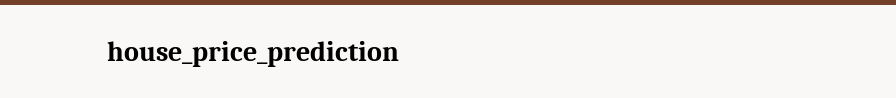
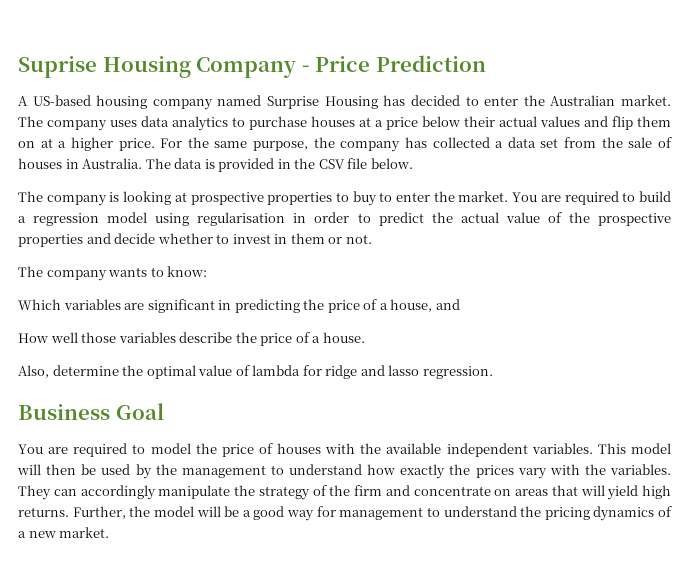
- house_price_prediction
+ Suprise Housing Company - Price Prediction
+ A US-based housing company named Surprise Housing has decided to enter the Australian market. The company uses data analytics to purchase houses at a price below their actual values and flip them on at a higher price. For the same purpose, the company has collected a data set from the sale of houses in Australia. The data is provided in the CSV file below.
+ The company is looking at prospective properties to buy to enter the market. You are required to build a regression model using regularisation in order to predict the actual value of the prospective properties and decide whether to invest in them or not.
+ The company wants to know:
+ Which variables are significant in predicting the price of a house, and
+ How well those variables describe the price of a house.
+ Also, determine the optimal value of lambda for ridge and lasso regression.
+ Business Goal
+ You are required to model the price of houses with the available independent variables. This model will then be used by the management to understand how exactly the prices vary with the variables. They can accordingly manipulate the strategy of the firm and concentrate on areas that will yield high returns. Further, the model will be a good way for management to understand the pricing dynamics of a new market.

